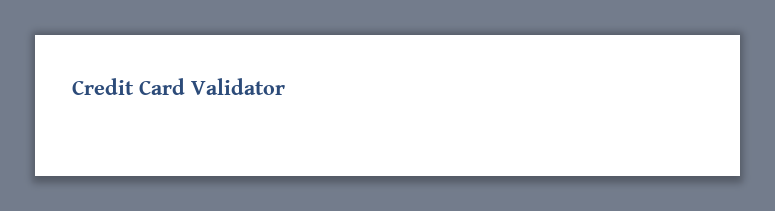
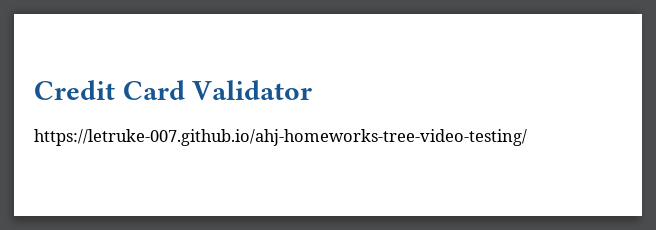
+ https://letruke-007.github.io/ahj-homeworks-tree-video-testing/

